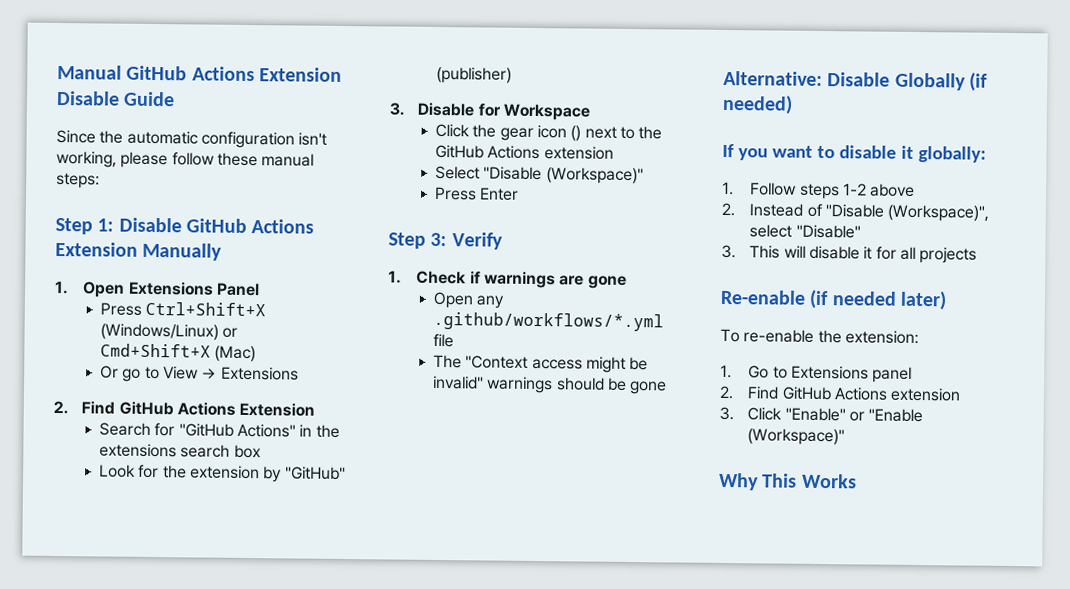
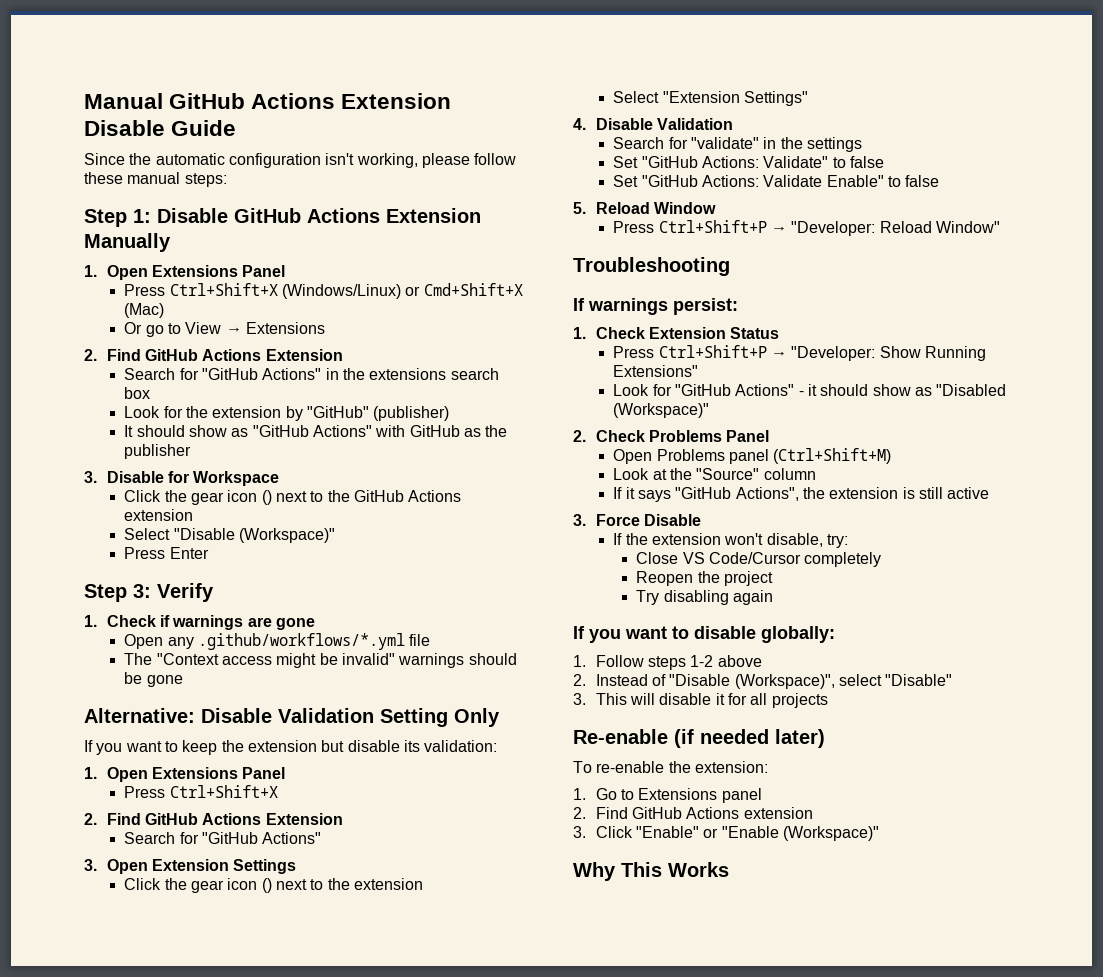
+ It should show as "GitHub Actions" with GitHub as the publisher
- Alternative: Disable Globally (if needed)
+ Alternative: Disable Validation Setting Only
+ If you want to keep the extension but disable its validation:
+ 1. Open Extensions Panel
+ Press Ctrl+Shift+X
+ 2. Find GitHub Actions Extension
+ Search for "GitHub Actions"
+ 3. Open Extension Settings
+ Click the gear icon () next to the extension
+ Select "Extension Settings"
+ 4. Disable Validation
+ Search for "validate" in the settings
+ Set "GitHub Actions: Validate" to false
+ Set "GitHub Actions: Validate Enable" to false
+ 5. Reload Window
+ Press Ctrl+Shift+P → "Developer: Reload Window"
+ Troubleshooting
+ If warnings persist:
+ 1. Check Extension Status
+ Press Ctrl+Shift+P → "Developer: Show Running Extensions"
+ Look for "GitHub Actions" - it should show as "Disabled (Workspace)"
+ 2. Check Problems Panel
+ Open Problems panel (Ctrl+Shift+M)
+ Look at the "Source" column
+ If it says "GitHub Actions", the extension is still active
+ 3. Force Disable
+ If the extension won't disable, try:
+ Close VS Code/Cursor completely
+ Reopen the project
+ Try disabling again
- If you want to disable it globally:
+ If you want to disable globally:

